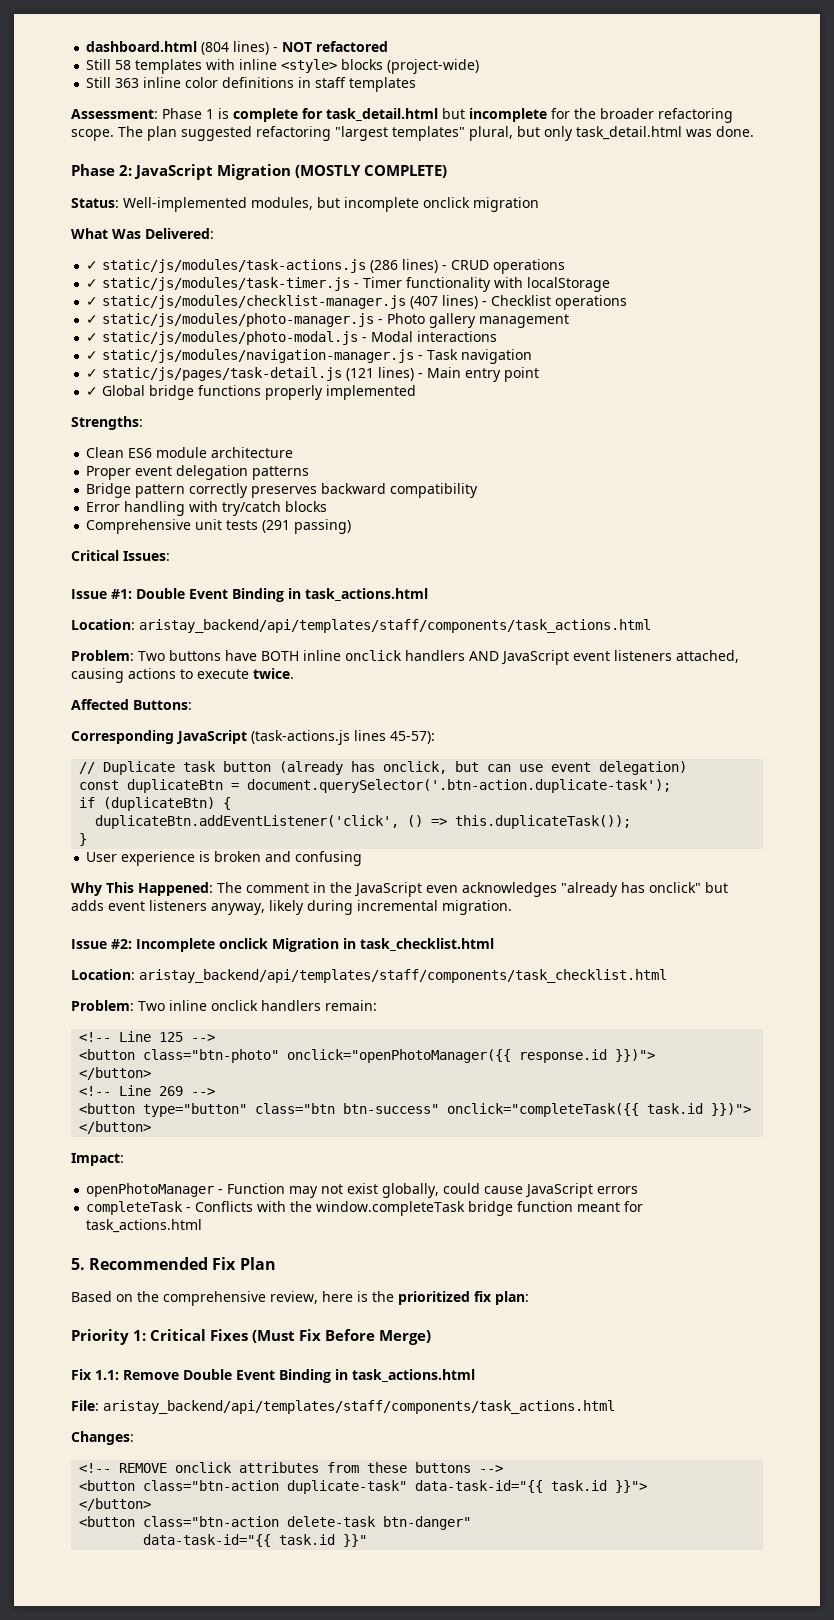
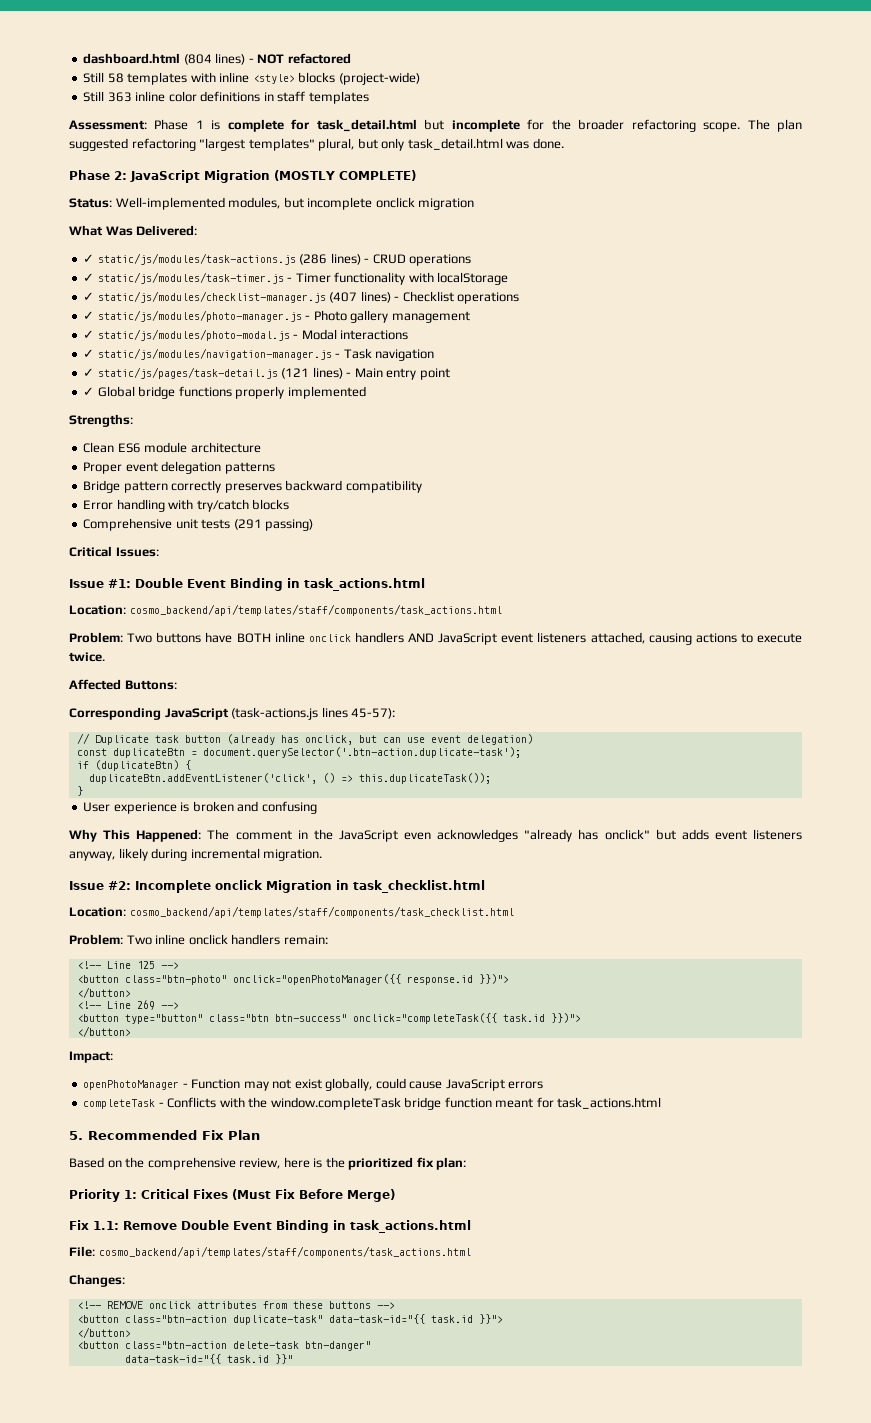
- Location: aristay_backend/api/templates/staff/components/task_actions.html
+ Location: cosmo_backend/api/templates/staff/components/task_actions.html
- Location: aristay_backend/api/templates/staff/components/task_checklist.html
+ Location: cosmo_backend/api/templates/staff/components/task_checklist.html
- File: aristay_backend/api/templates/staff/components/task_actions.html
+ File: cosmo_backend/api/templates/staff/components/task_actions.html

